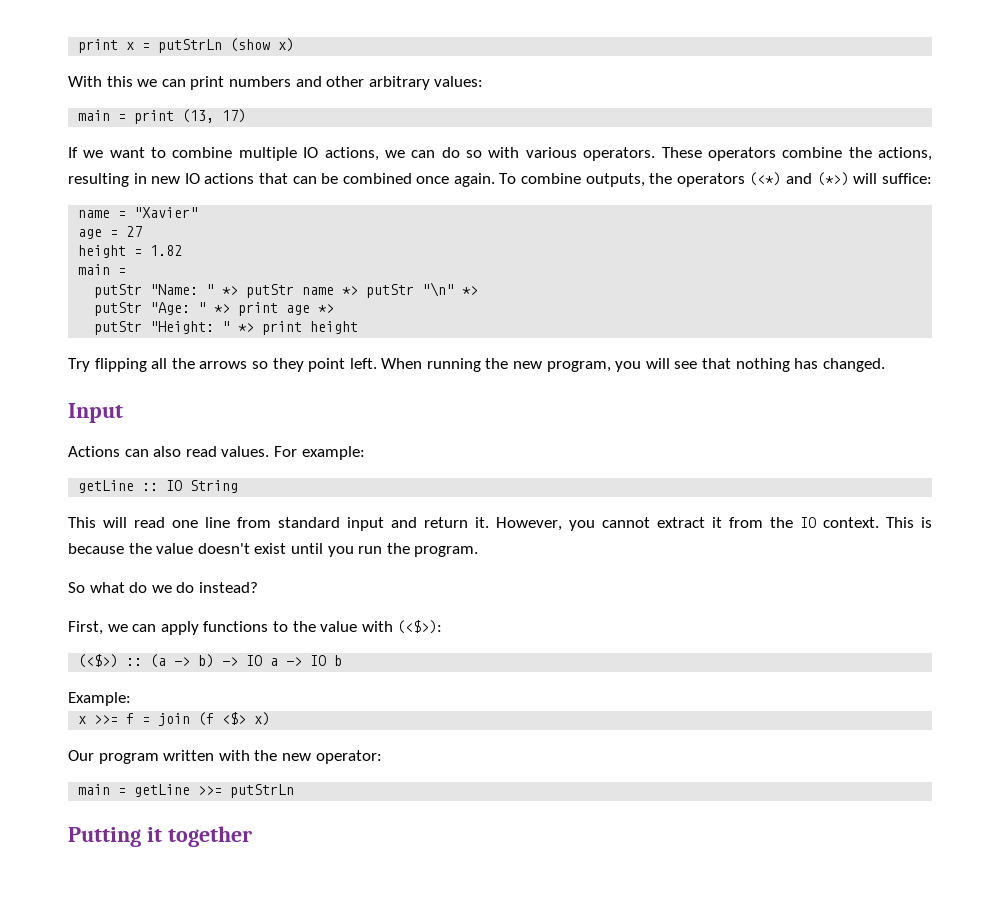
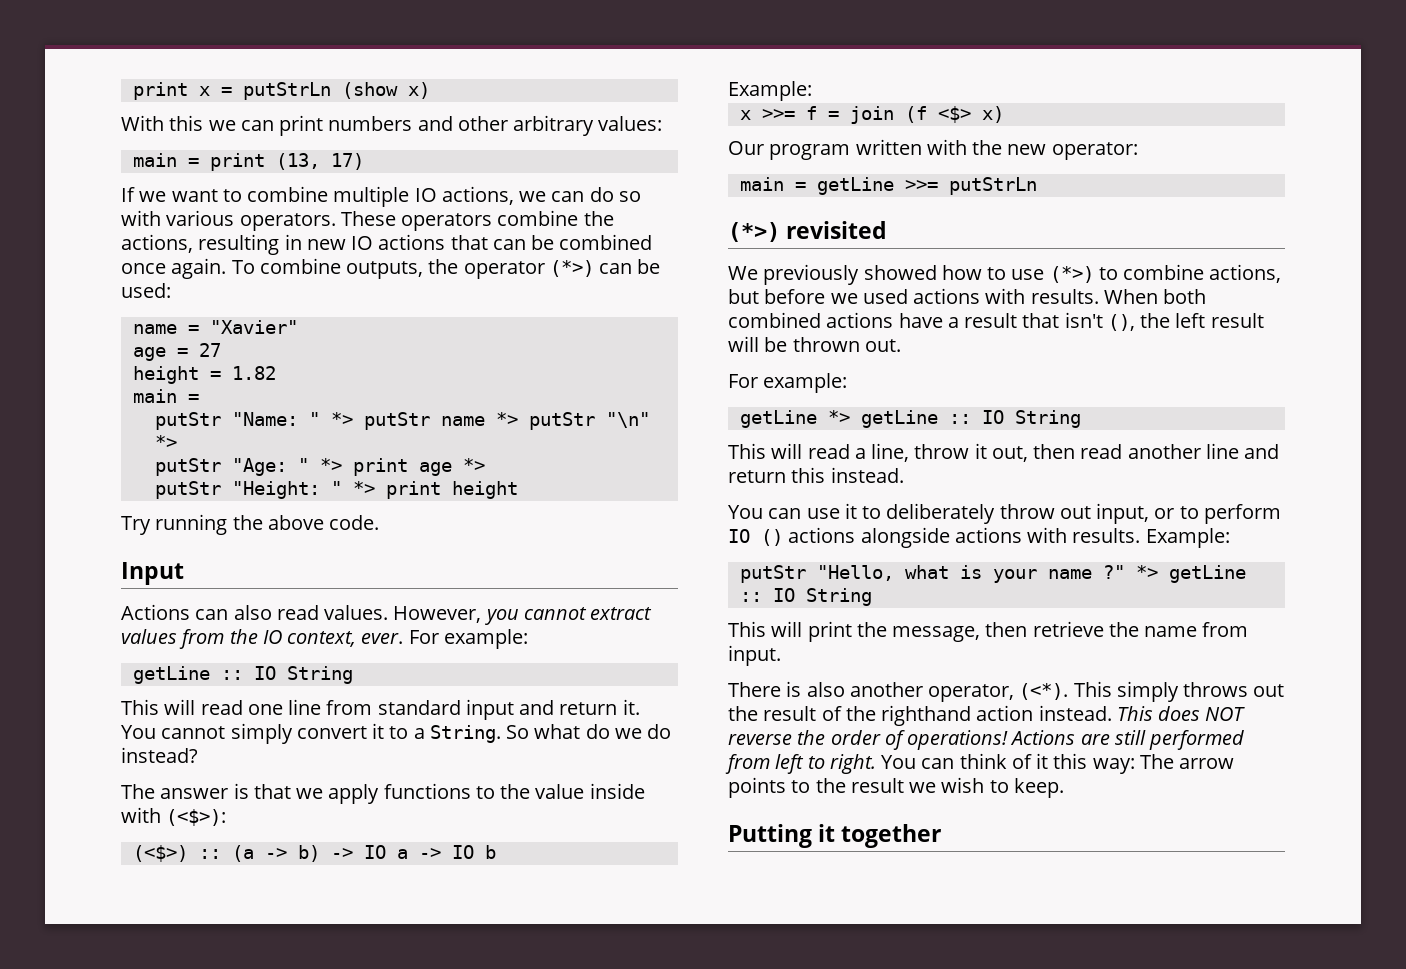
- To combine outputs, the operators (<*) and (*>) will suffice:
+ To combine outputs, the operator (*>) can be used:
- Try flipping all the arrows so they point left. When running the new program, you will see that nothing has changed.
+ Try running the above code.
+ However, you cannot extract values from the IO context, ever.
- However, you cannot extract it from the IO context. This is because the value doesn't exist until you run the program.
- So what do we do instead?
+ You cannot simply convert it to a String. So what do we do instead?
- First, we can apply functions to the value with (<$>):
+ The answer is that we apply functions to the value inside with (<$>):
+ (*>) revisited
+ We previously showed how to use (*>) to combine actions, but before we used actions with results. When both combined actions have a result that isn't (), the left result will be thrown out.
+ For example:
+ getLine *> getLine :: IO String
+ This will read a line, throw it out, then read another line and return this instead.
+ You can use it to deliberately throw out input, or to perform IO () actions alongside actions with results. Example:
+ putStr "Hello, what is your name ?" *> getLine :: IO String
+ This will print the message, then retrieve the name from input.
+ There is also another operator, (<*). This simply throws out the result of the righthand action instead. This does NOT reverse the order of operations! Actions are still performed from left to right. You can think of it this way: The arrow points to the result we wish to keep.

